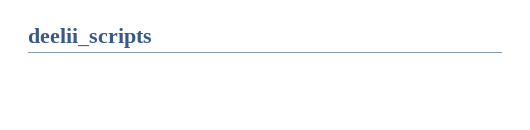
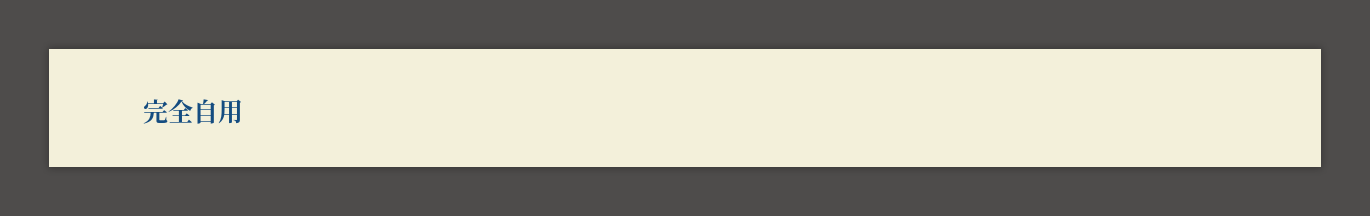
- deelii_scripts
+ 完全自用

